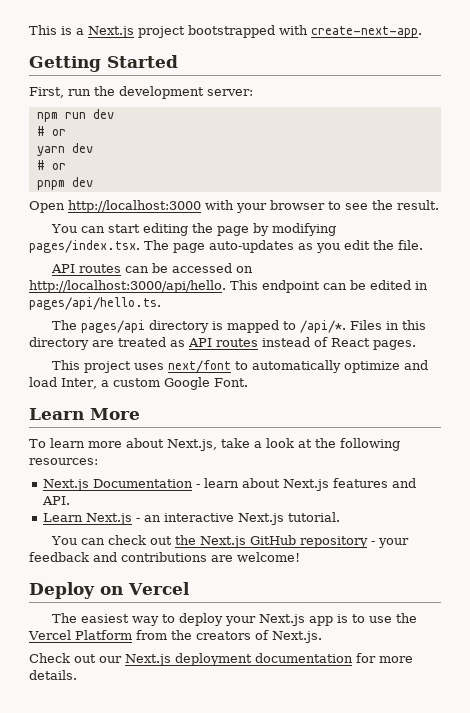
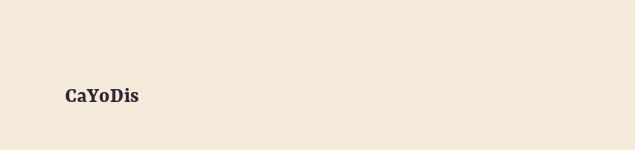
- This is a Next.js project bootstrapped with create-next-app.
- Getting Started
- First, run the development server:
- npm run dev
- # or
- yarn dev
- # or
- pnpm dev
- Open http://localhost:3000 with your browser to see the result.
- You can start editing the page by modifying pages/index.tsx. The page auto-updates as you edit the file.
- API routes can be accessed on http://localhost:3000/api/hello. This endpoint can be edited in pages/api/hello.ts.
- The pages/api directory is mapped to /api/*. Files in this directory are treated as API routes instead of React pages.
- This project uses next/font to automatically optimize and load Inter, a custom Google Font.
- Learn More
- To learn more about Next.js, take a look at the following resources:
- Next.js Documentation - learn about Next.js features and API.
- Learn Next.js - an interactive Next.js tutorial.
- You can check out the Next.js GitHub repository - your feedback and contributions are welcome!
- Deploy on Vercel
- The easiest way to deploy your Next.js app is to use the Vercel Platform from the creators of Next.js.
- Check out our Next.js deployment documentation for more details.
+ CaYoDis

